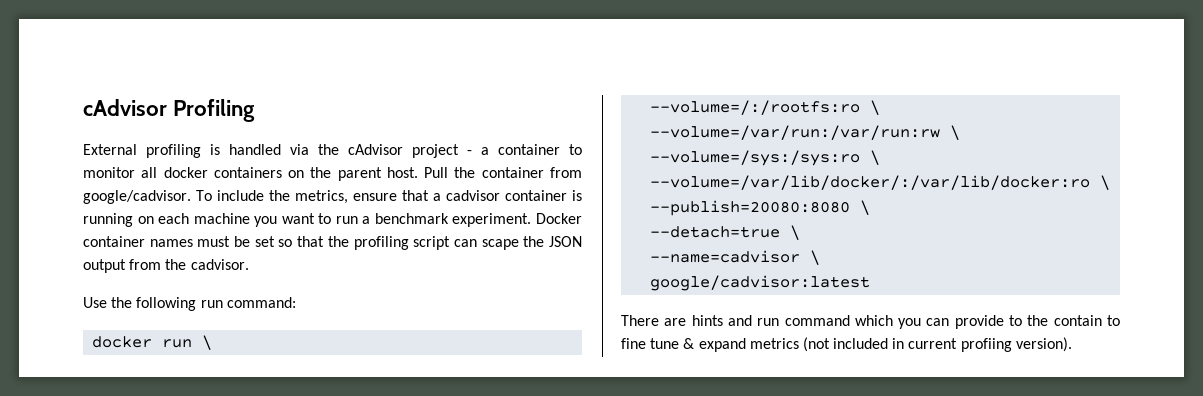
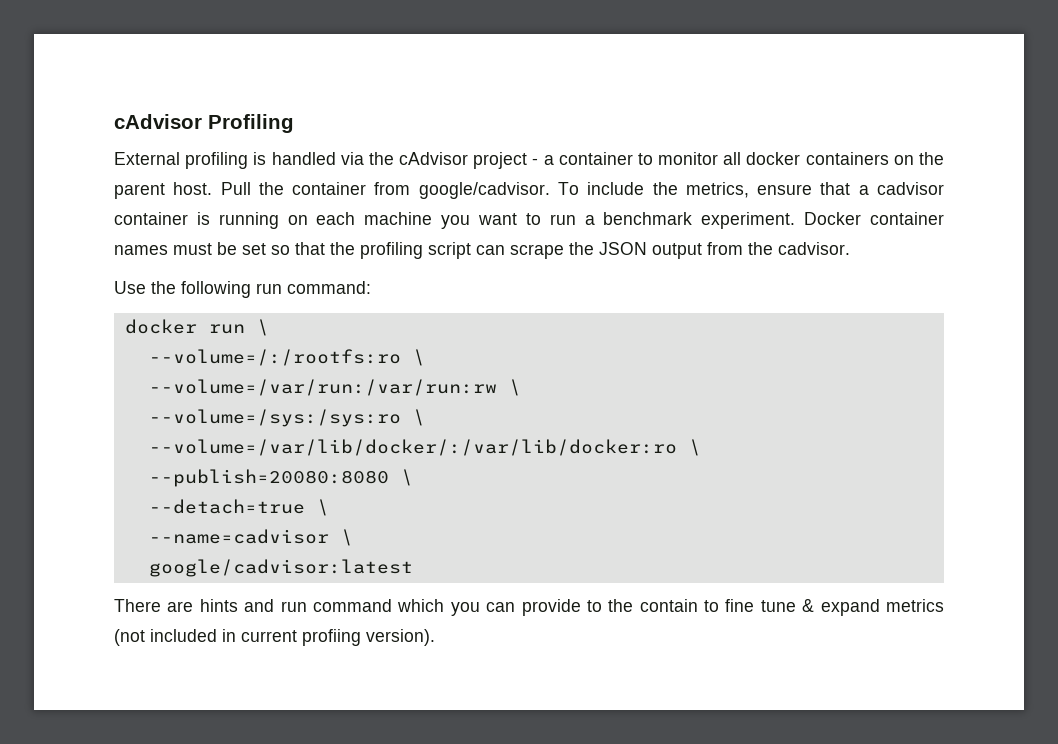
- Docker container names must be set so that the profiling script can scape the JSON output from the cadvisor.
+ Docker container names must be set so that the profiling script can scrape the JSON output from the cadvisor.

